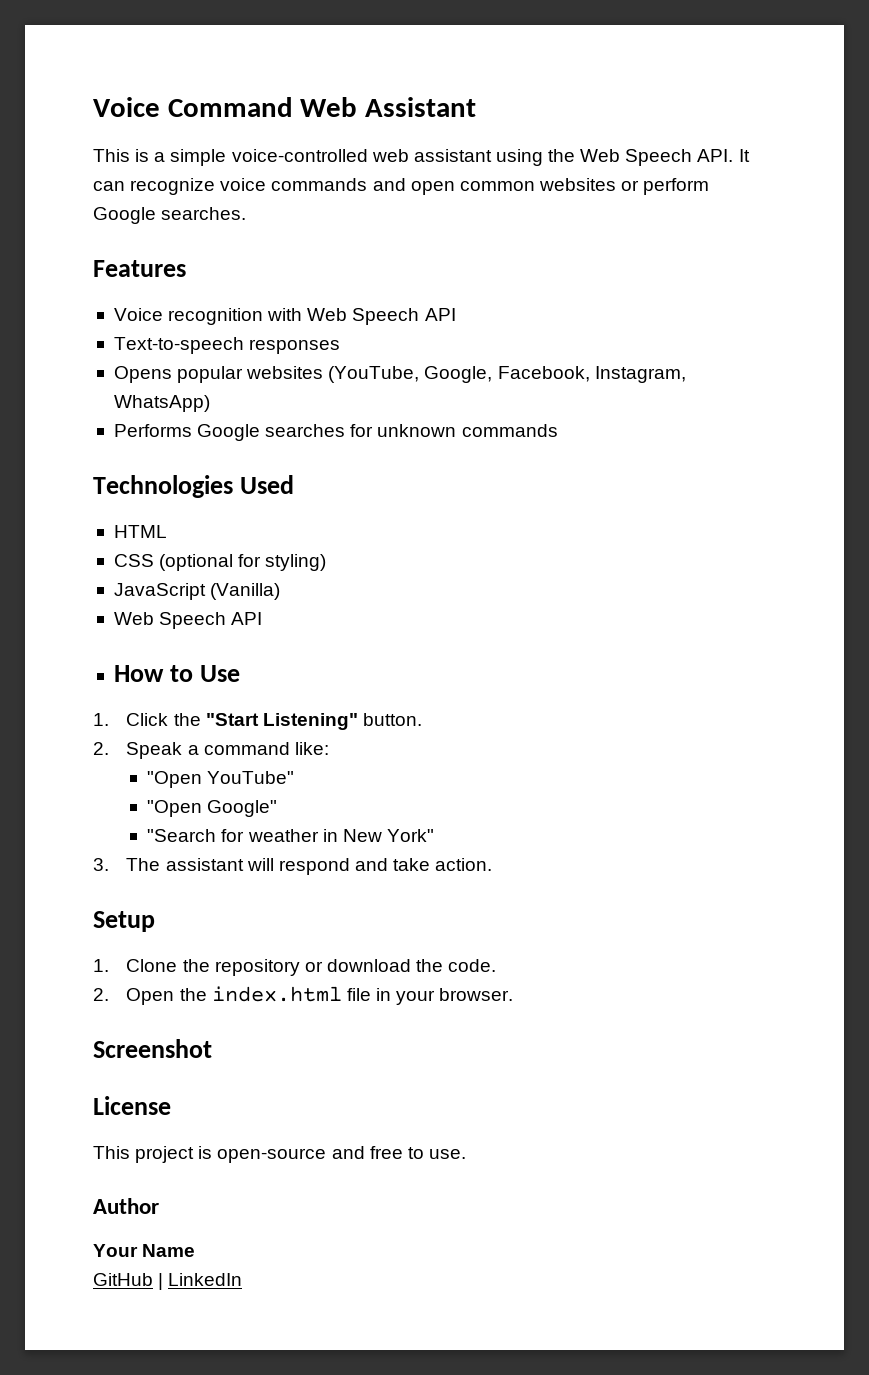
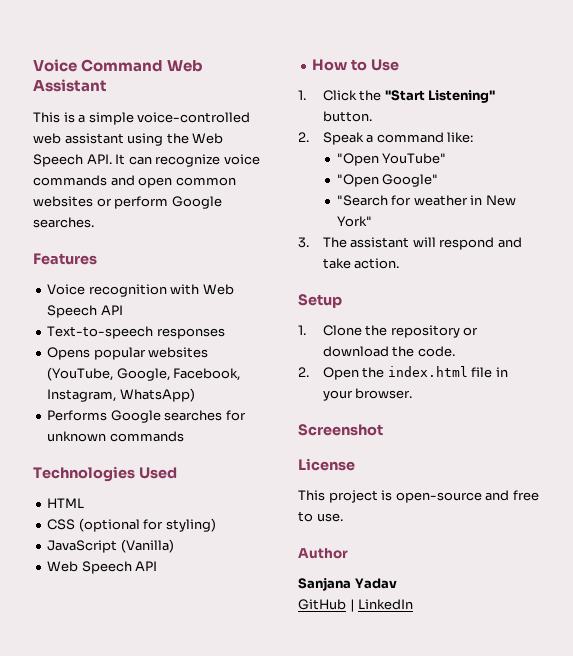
- Your Name
+ Sanjana Yadav

